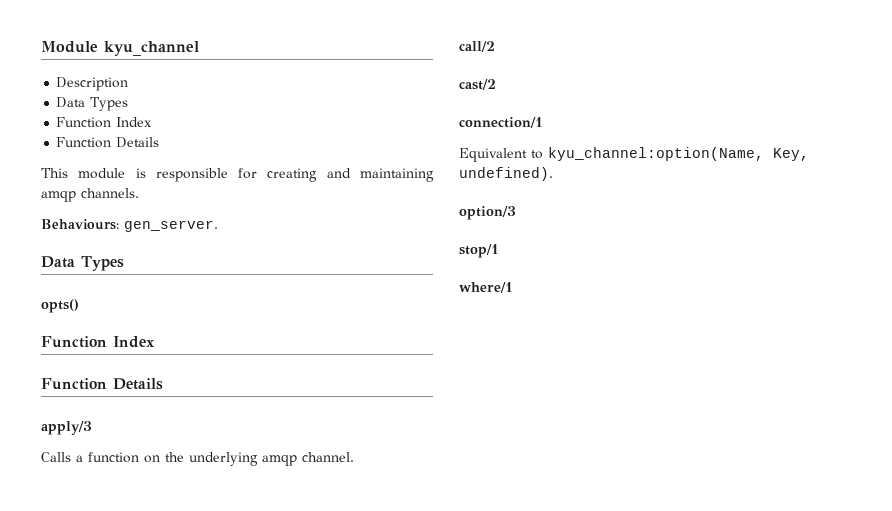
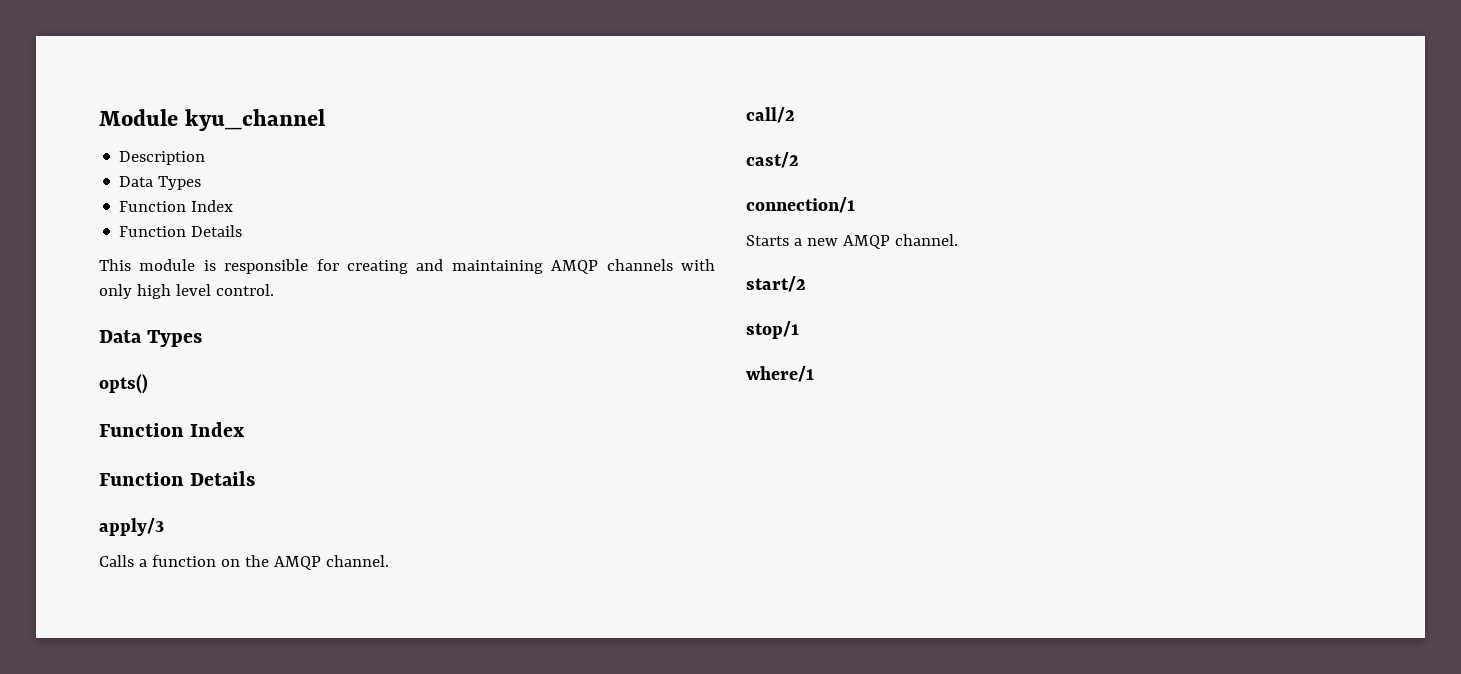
- This module is responsible for creating and maintaining amqp channels.
- Behaviours: gen_server.
+ This module is responsible for creating and maintaining AMQP channels with only high level control.
- Calls a function on the underlying amqp channel.
+ Calls a function on the AMQP channel.
- Equivalent to kyu_channel:option(Name, Key, undefined).
- option/3
+ Starts a new AMQP channel.
+ start/2

